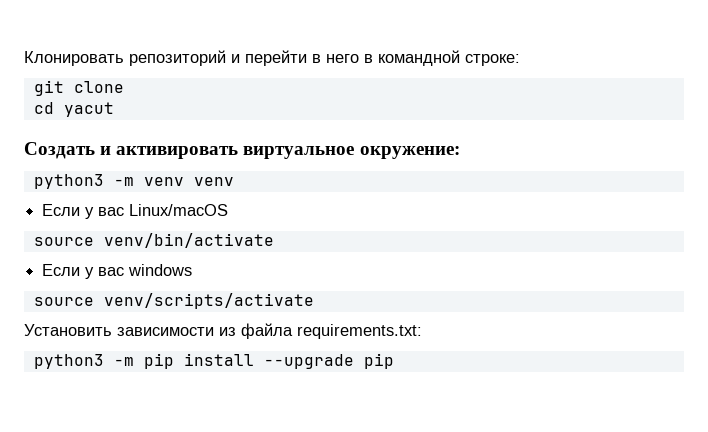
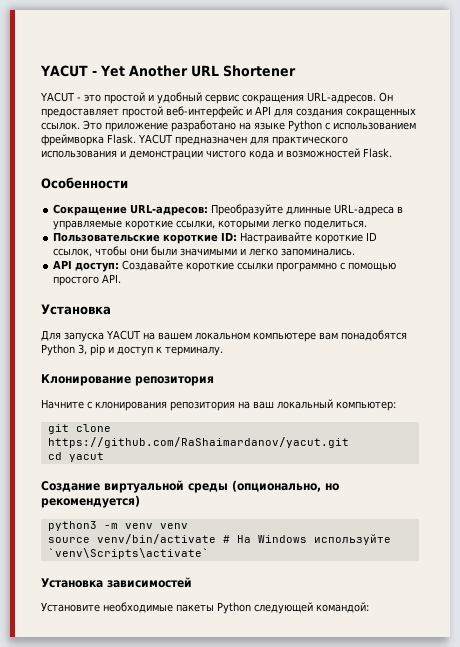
- Клонировать репозиторий и перейти в него в командной строке:
+ YACUT - Yet Another URL Shortener
+ YACUT - это простой и удобный сервис сокращения URL-адресов. Он предоставляет простой веб-интерфейс и API для создания сокращенных ссылок. Это приложение разработано на языке Python с использованием фреймворка Flask. YACUT предназначен для практического использования и демонстрации чистого кода и возможностей Flask.
+ Особенности
+ Сокращение URL-адресов: Преобразуйте длинные URL-адреса в управляемые короткие ссылки, которыми легко поделиться.
+ Пользовательские короткие ID: Настраивайте короткие ID ссылок, чтобы они были значимыми и легко запоминались.
+ API доступ: Создавайте короткие ссылки программно с помощью простого API.
+ Установка
+ Для запуска YACUT на вашем локальном компьютере вам понадобятся Python 3, pip и доступ к терминалу.
+ Клонирование репозитория
+ Начните с клонирования репозитория на ваш локальный компьютер:
- git clone
+ git clone https://github.com/RaShaimardanov/yacut.git
- Cоздать и активировать виртуальное окружение:
+ Создание виртуальной среды (опционально, но рекомендуется)
  python3 -m venv venv
- Если у вас Linux/macOS
- source venv/bin/activate
- Если у вас windows
- source venv/scripts/activate
- Установить зависимости из файла requirements.txt:
- python3 -m pip install --upgrade pip
+ source venv/bin/activate # На Windows используйте `venv\Scripts\activate`
+ Установка зависимостей
+ Установите необходимые пакеты Python следующей командой:

